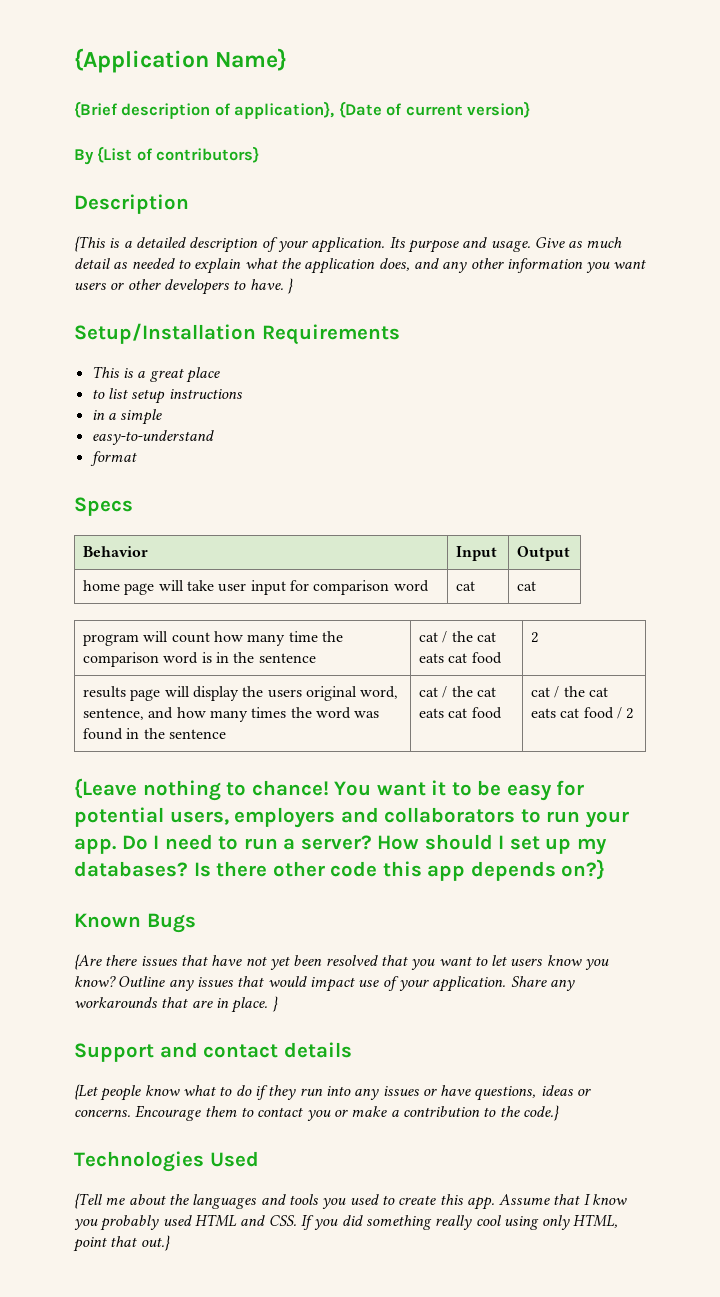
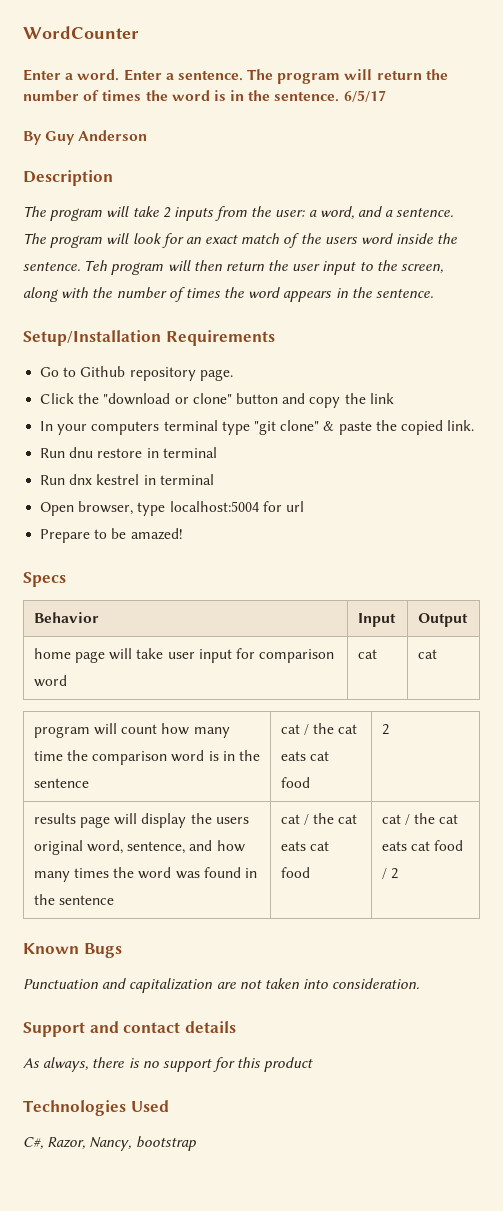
- {Application Name}
- {Brief description of application}, {Date of current version}
- By {List of contributors}
+ WordCounter
+ Enter a word. Enter a sentence. The program will return the number of times the word is in the sentence. 6/5/17
+ By Guy Anderson
  Description
- {This is a detailed description of your application. Its purpose and usage. Give as much detail as needed to explain what the application does, and any other information you want users or other developers to have. }
+ The program will take 2 inputs from the user: a word, and a sentence. The program will look for an exact match of the users word inside the sentence. Teh program will then return the user input to the screen, along with the number of times the word appears in the sentence.
  Setup/Installation Requirements
- This is a great place
- to list setup instructions
- in a simple
- easy-to-understand
- format
+ Go to Github repository page.
+ Click the "download or clone" button and copy the link
+ In your computers terminal type "git clone" & paste the copied link.
+ Run dnu restore in terminal
+ Run dnx kestrel in terminal
+ Open browser, type localhost:5004 for url
+ Prepare to be amazed!
- {Leave nothing to chance! You want it to be easy for potential users, employers and collaborators to run your app. Do I need to run a server? How should I set up my databases? Is there other code this app depends on?}
  Known Bugs
- {Are there issues that have not yet been resolved that you want to let users know you know? Outline any issues that would impact use of your application. Share any workarounds that are in place. }
+ Punctuation and capitalization are not taken into consideration.
  Support and contact details
- {Let people know what to do if they run into any issues or have questions, ideas or concerns. Encourage them to contact you or make a contribution to the code.}
+ As always, there is no support for this product
  Technologies Used
- {Tell me about the languages and tools you used to create this app. Assume that I know you probably used HTML and CSS. If you did something really cool using only HTML, point that out.}
+ C#, Razor, Nancy, bootstrap

